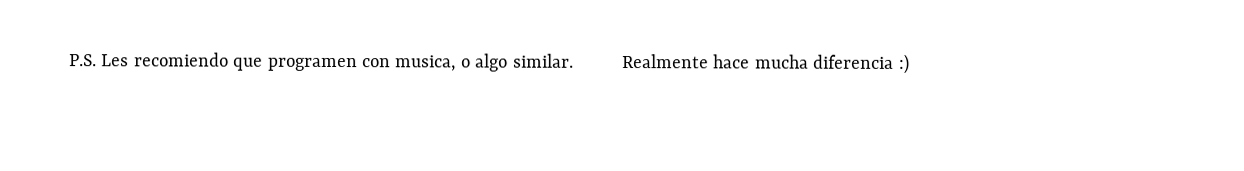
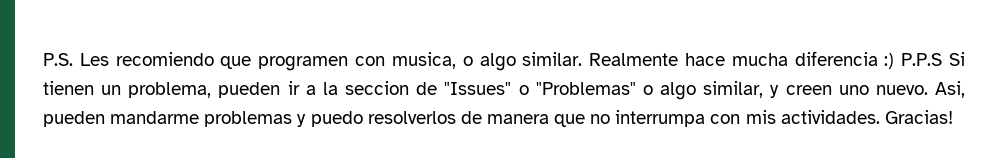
- Realmente hace mucha diferencia :)
+ Realmente hace mucha diferencia :) P.P.S Si tienen un problema, pueden ir a la seccion de "Issues" o "Problemas" o algo similar, y creen uno nuevo. Asi, pueden mandarme problemas y puedo resolverlos de manera que no interrumpa con mis actividades. Gracias!

